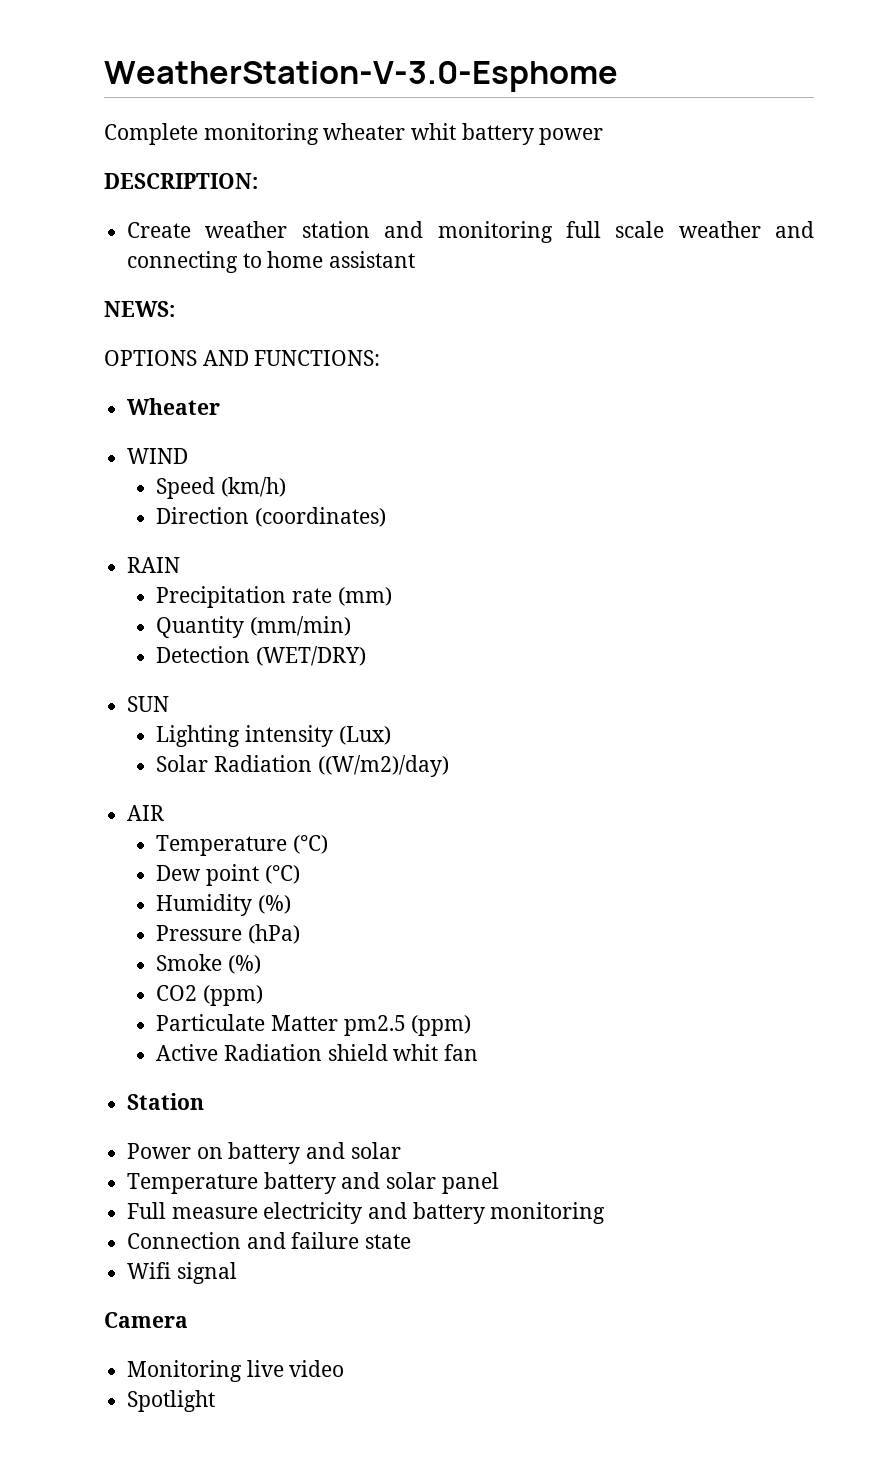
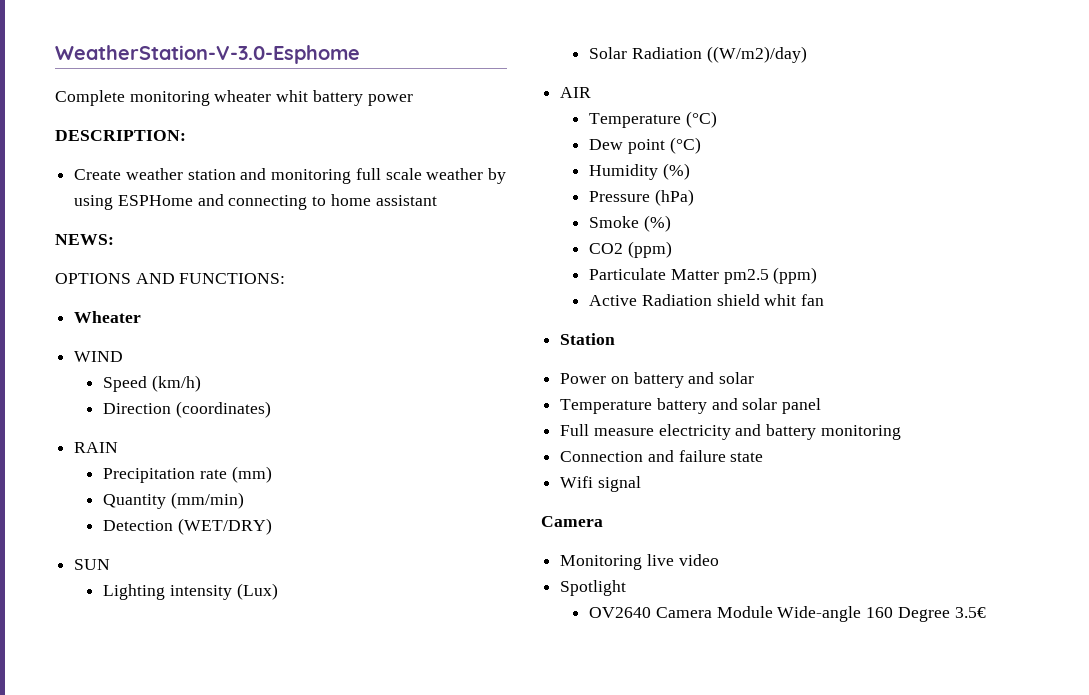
- Create weather station and monitoring full scale weather and connecting to home assistant
+ Create weather station and monitoring full scale weather by using ESPHome and connecting to home assistant
+ OV2640 Camera Module Wide-angle 160 Degree 3.5€

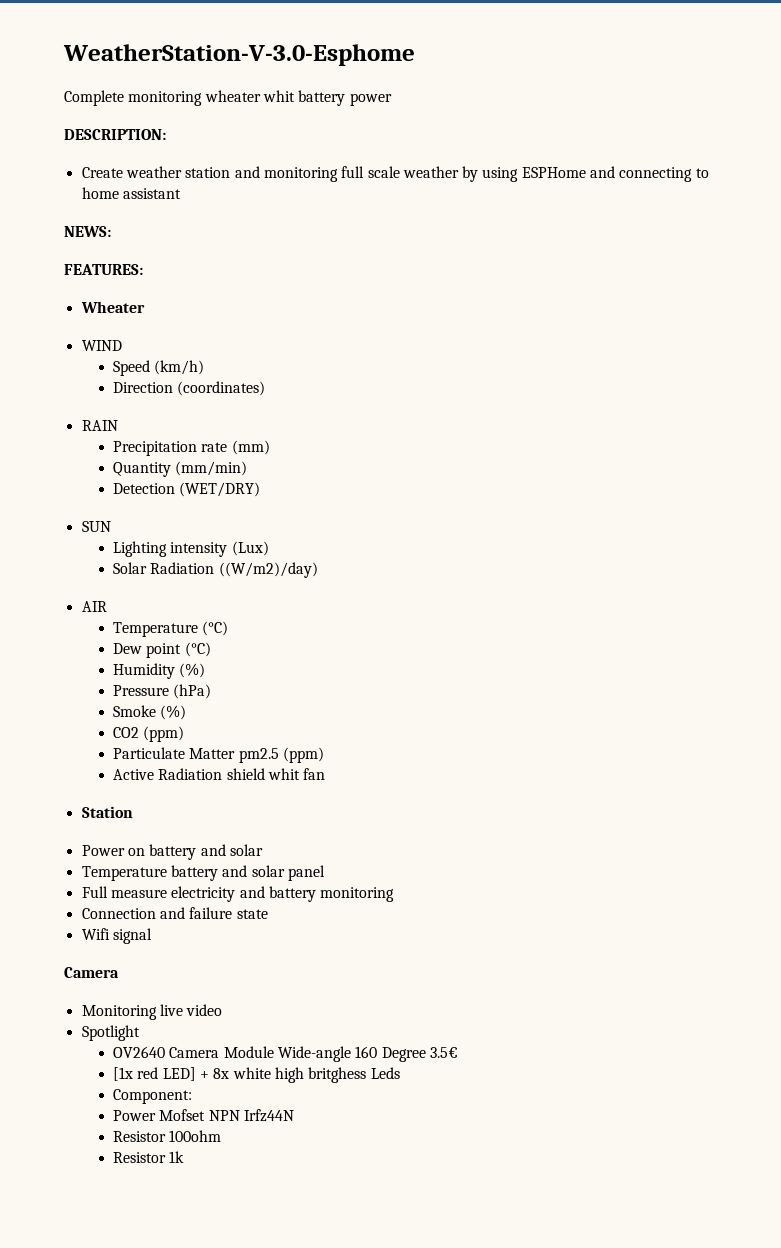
- OPTIONS AND FUNCTIONS:
+ FEATURES:
+ [1x red LED] + 8x white high britghess Leds
+ Component:
+ Power Mofset NPN Irfz44N
+ Resistor 100ohm
+ Resistor 1k

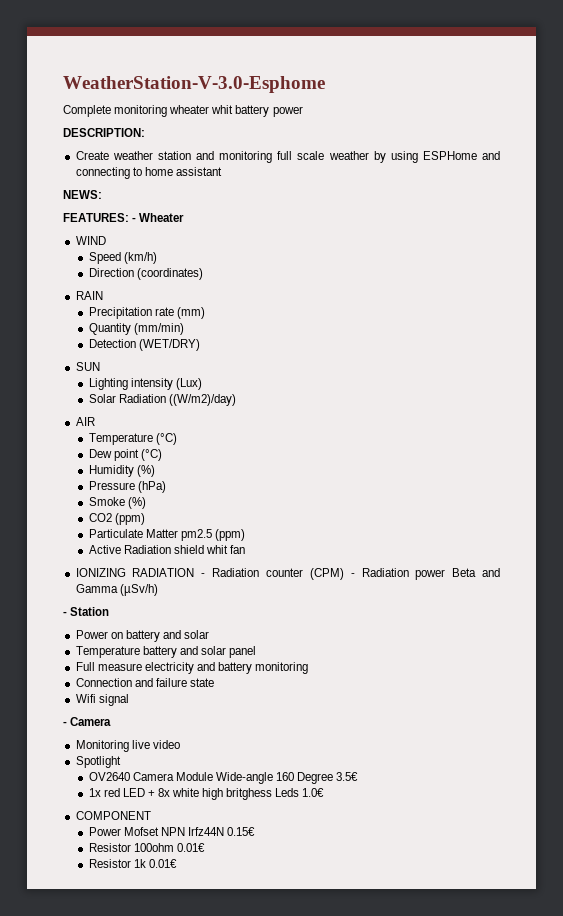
- FEATURES:
- Wheater
+ FEATURES: - Wheater
- Station
+ IONIZING RADIATION - Radiation counter (CPM) - Radiation power Beta and Gamma (µSv/h)
+ - Station
  Wifi signal
- Camera
+ - Camera
- [1x red LED] + 8x white high britghess Leds
- Component:
+ 1x red LED + 8x white high britghess Leds 1.0€
+ COMPONENT
- Power Mofset NPN Irfz44N
+ Power Mofset NPN Irfz44N 0.15€
- Resistor 100ohm
+ Resistor 100ohm 0.01€
- Resistor 1k
+ Resistor 1k 0.01€

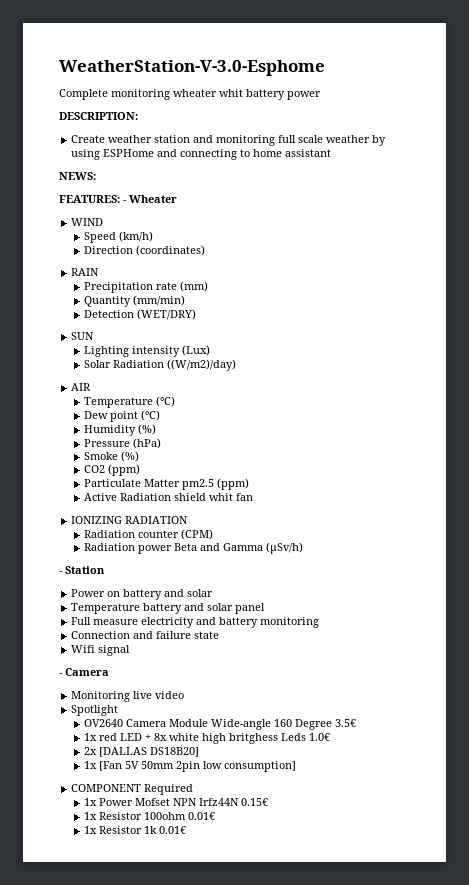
- IONIZING RADIATION - Radiation counter (CPM) - Radiation power Beta and Gamma (µSv/h)
+ IONIZING RADIATION
+ Radiation counter (CPM)
+ Radiation power Beta and Gamma (µSv/h)
+ 2x [DALLAS DS18B20]
+ 1x [Fan 5V 50mm 2pin low consumption]
- COMPONENT
- Power Mofset NPN Irfz44N 0.15€
+ COMPONENT Required
+ 1x Power Mofset NPN Irfz44N 0.15€
- Resistor 100ohm 0.01€
+ 1x Resistor 100ohm 0.01€
- Resistor 1k 0.01€
+ 1x Resistor 1k 0.01€

